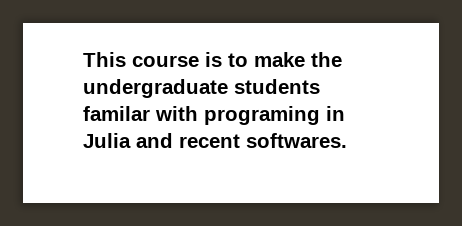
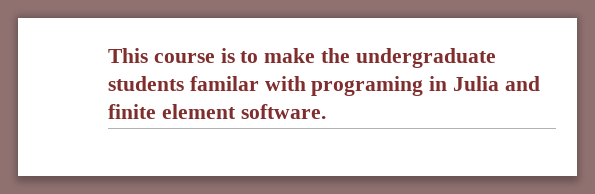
- This course is to make the undergraduate students familar with programing in Julia and recent softwares.
+ This course is to make the undergraduate students familar with programing in Julia and finite element software.

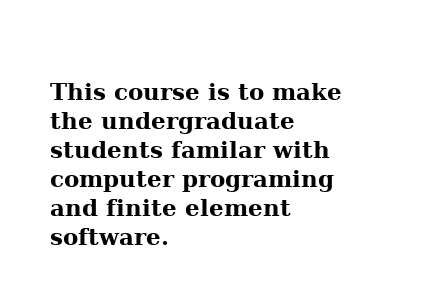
- This course is to make the undergraduate students familar with programing in Julia and finite element software.
+ This course is to make the undergraduate students familar with computer programing and finite element software.

